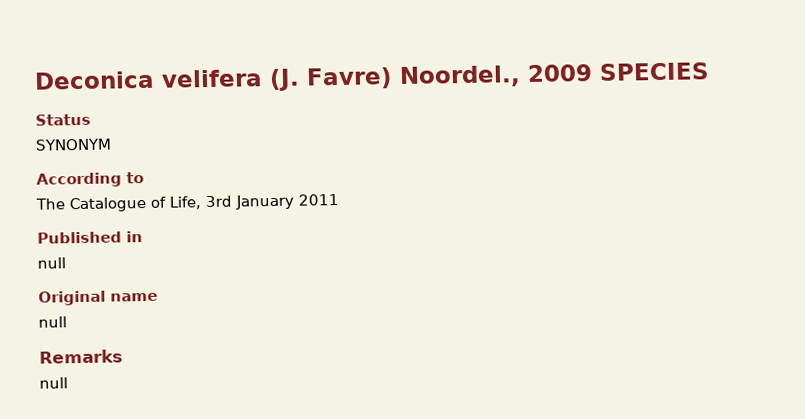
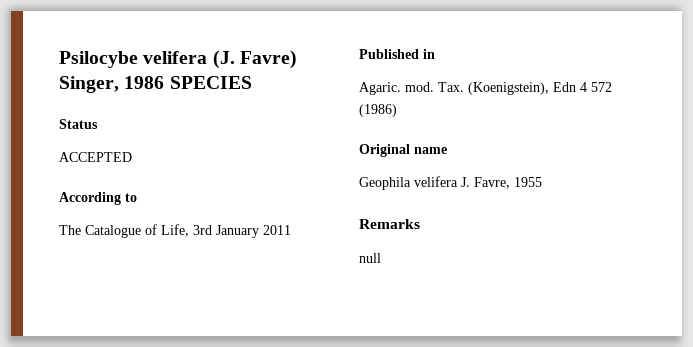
- Deconica velifera (J. Favre) Noordel., 2009 SPECIES
+ Psilocybe velifera (J. Favre) Singer, 1986 SPECIES
- SYNONYM
+ ACCEPTED
  Published in
- null
+ Agaric. mod. Tax. (Koenigstein), Edn 4 572 (1986)
  Original name
- null
+ Geophila velifera J. Favre, 1955

